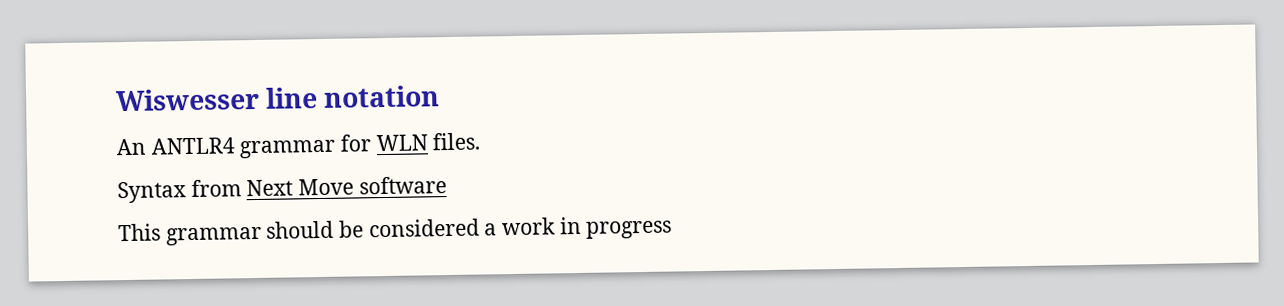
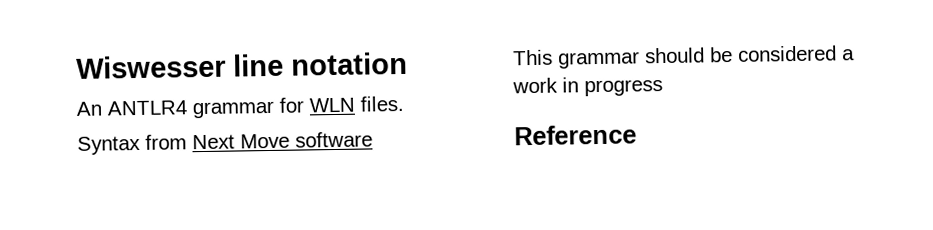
+ Reference

